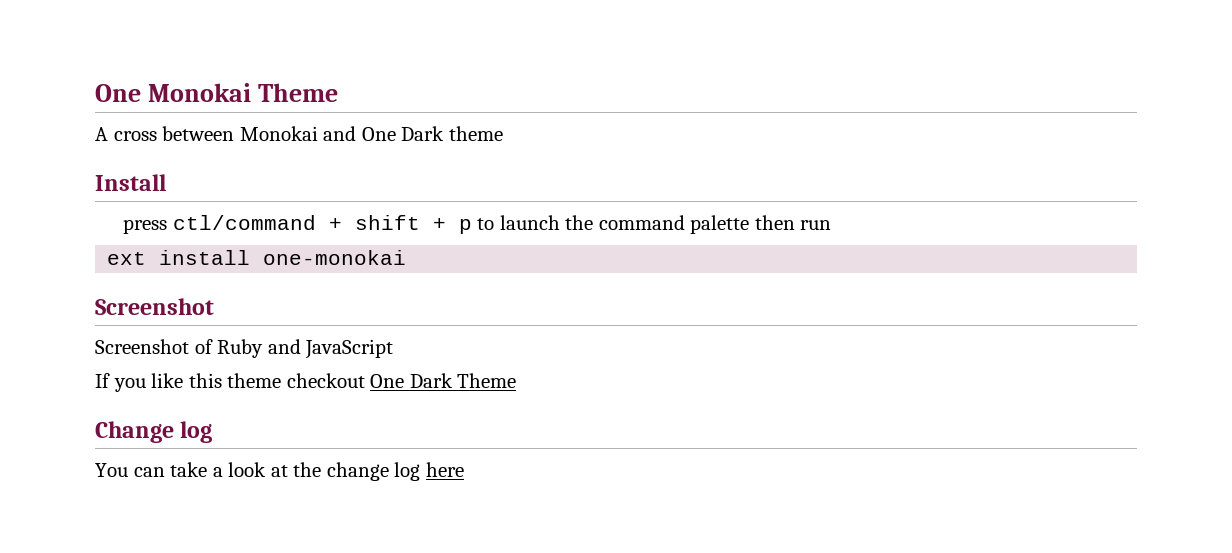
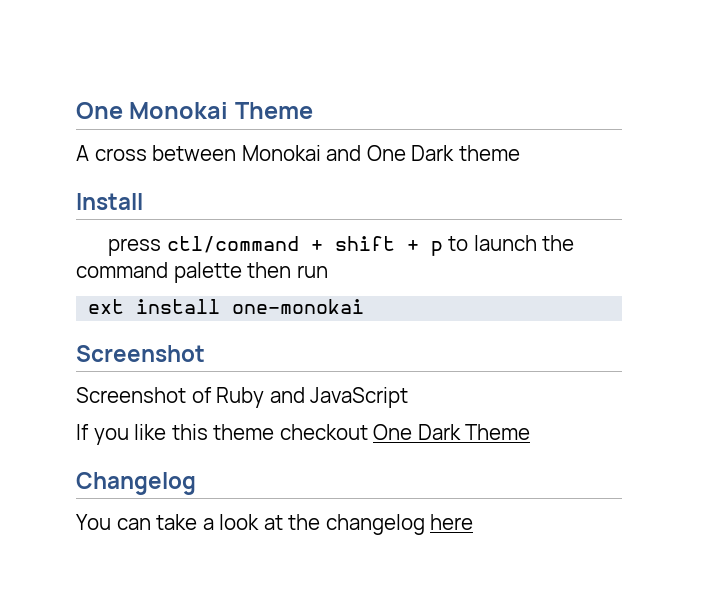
- Change log
+ Changelog
- You can take a look at the change log here
+ You can take a look at the changelog here

